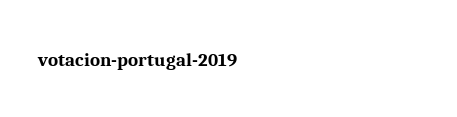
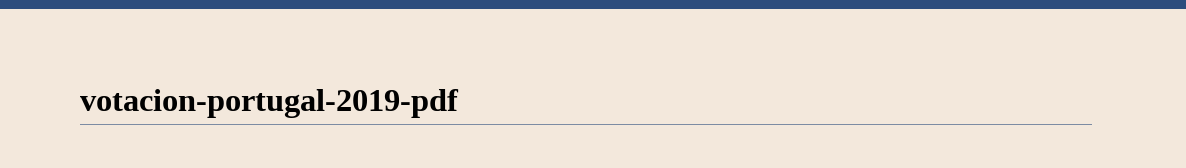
- votacion-portugal-2019
+ votacion-portugal-2019-pdf

